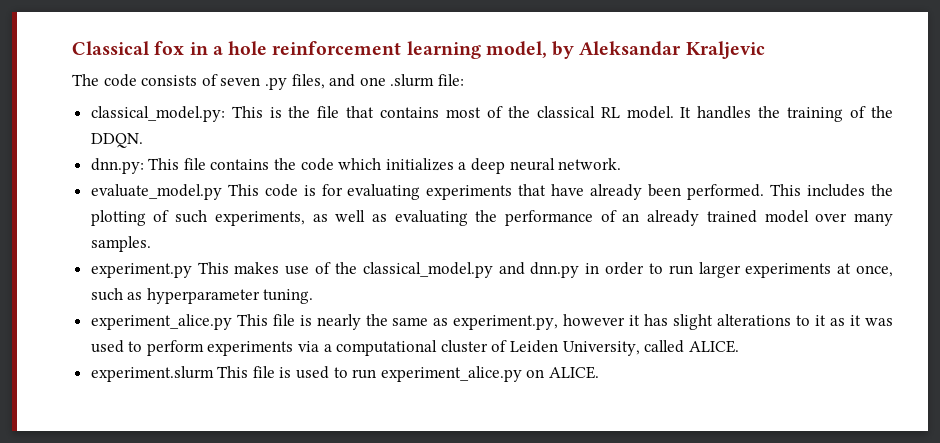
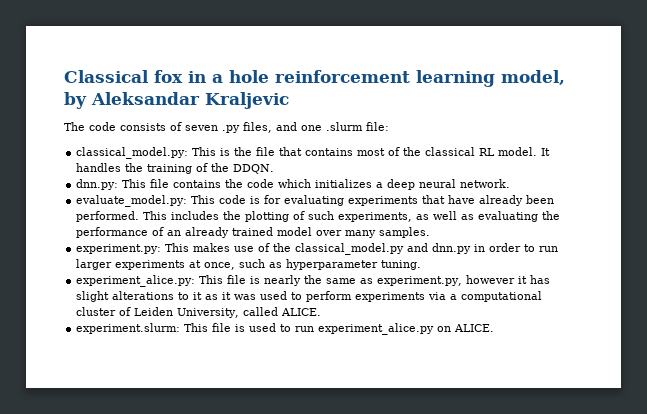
- evaluate_model.py This code is for evaluating experiments that have already been performed.
+ evaluate_model.py: This code is for evaluating experiments that have already been performed.
- experiment.py This makes use of the classical_model.py and dnn.py in order to run larger experiments at once, such as hyperparameter tuning.
+ experiment.py: This makes use of the classical_model.py and dnn.py in order to run larger experiments at once, such as hyperparameter tuning.
- experiment_alice.py This file is nearly the same as experiment.py, however it has slight alterations to it as it was used to perform experiments via a computational cluster of Leiden University, called ALICE.
+ experiment_alice.py: This file is nearly the same as experiment.py, however it has slight alterations to it as it was used to perform experiments via a computational cluster of Leiden University, called ALICE.
- experiment.slurm This file is used to run experiment_alice.py on ALICE.
+ experiment.slurm: This file is used to run experiment_alice.py on ALICE.

